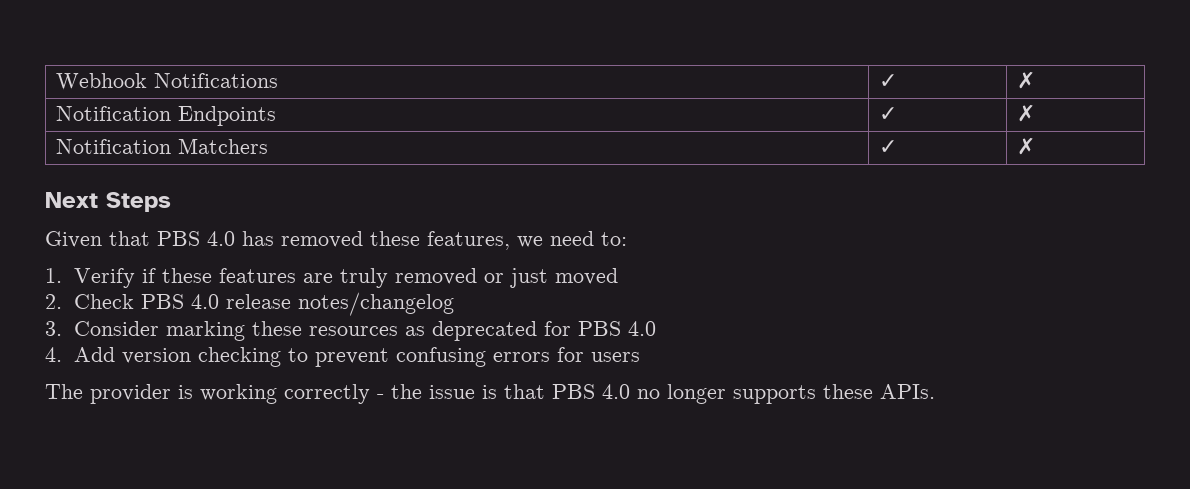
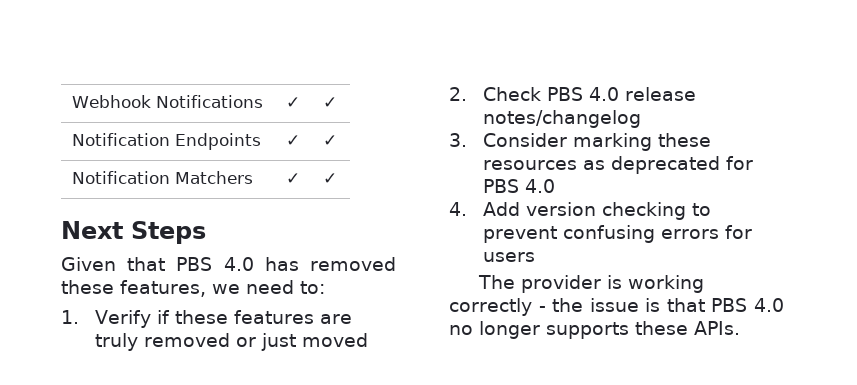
- Webhook Notifications | ✓ | ✗
+ Webhook Notifications | ✓ | ✓
- Notification Endpoints | ✓ | ✗
+ Notification Endpoints | ✓ | ✓
- Notification Matchers | ✓ | ✗
+ Notification Matchers | ✓ | ✓

